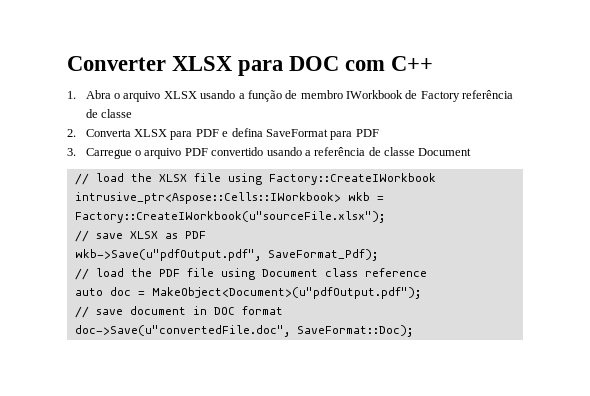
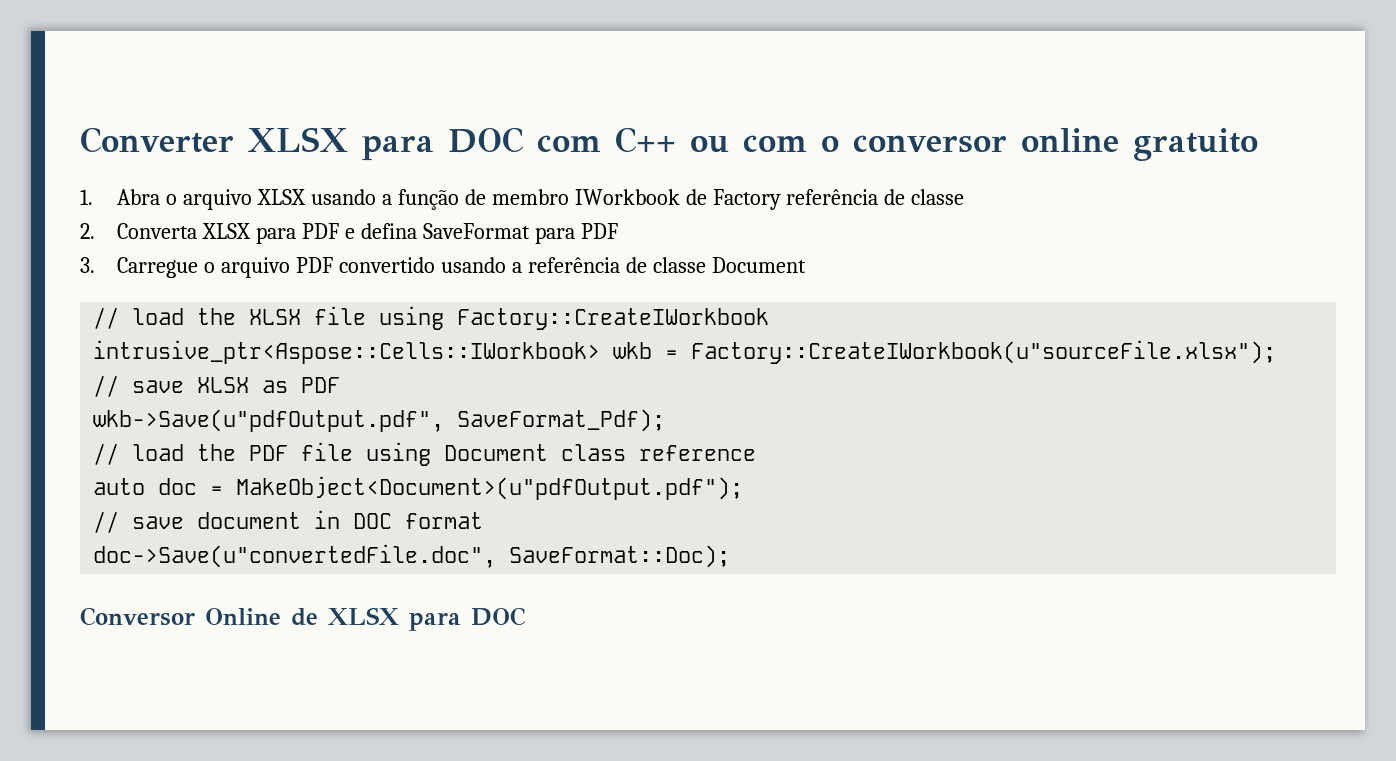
- Converter XLSX para DOC com C++
+ Converter XLSX para DOC com C++ ou com o conversor online gratuito
+ Conversor Online de XLSX para DOC

